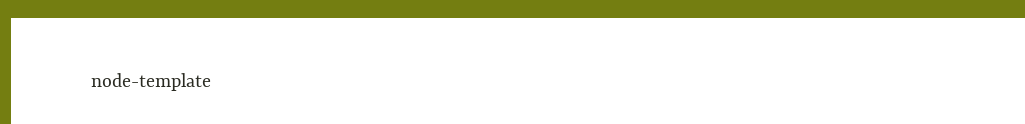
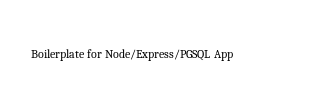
- node-template
+ Boilerplate for Node/Express/PGSQL App

